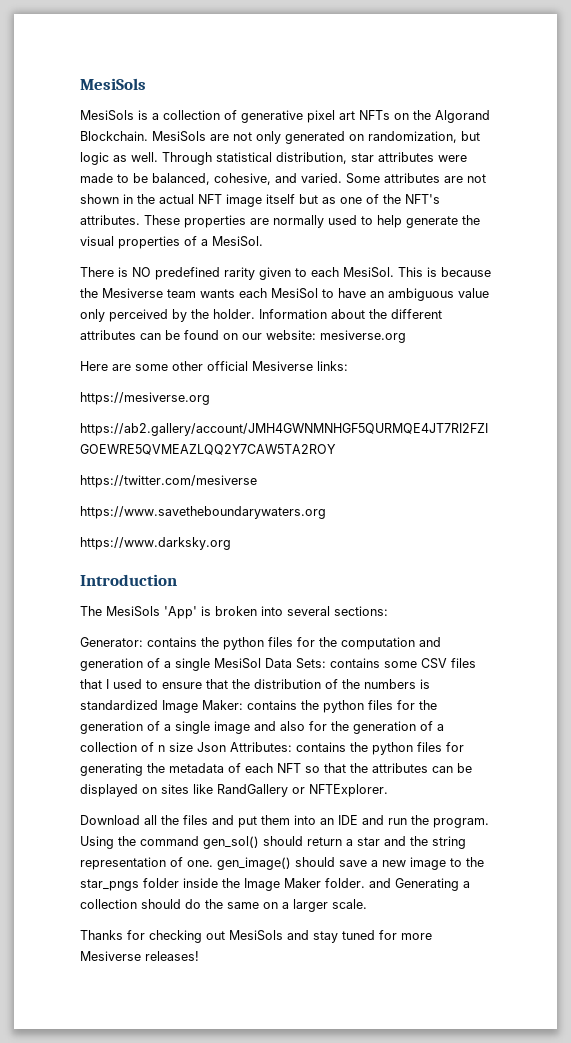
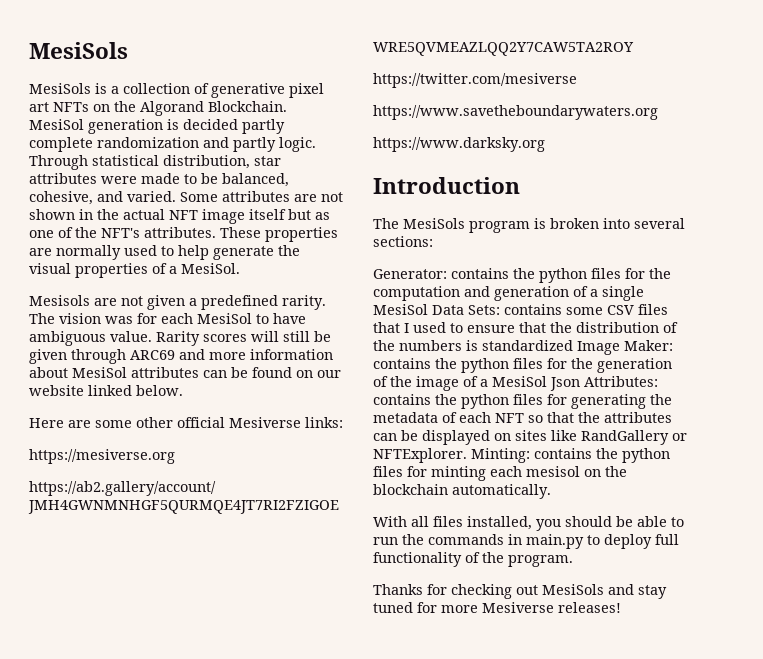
- MesiSols are not only generated on randomization, but logic as well.
+ MesiSol generation is decided partly complete randomization and partly logic.
- There is NO predefined rarity given to each MesiSol. This is because the Mesiverse team wants each MesiSol to have an ambiguous value only perceived by the holder. Information about the different attributes can be found on our website: mesiverse.org
+ Mesisols are not given a predefined rarity. The vision was for each MesiSol to have ambiguous value. Rarity scores will still be given through ARC69 and more information about MesiSol attributes can be found on our website linked below.
- The MesiSols 'App' is broken into several sections:
+ The MesiSols program is broken into several sections:
- contains the python files for the generation of a single image and also for the generation of a collection of n size Json Attributes:
+ contains the python files for the generation of the image of a MesiSol Json Attributes:
- contains the python files for generating the metadata of each NFT so that the attributes can be displayed on sites like RandGallery or NFTExplorer.
- Download all the files and put them into an IDE and run the program. Using the command gen_sol() should return a star and the string representation of one. gen_image() should save a new image to the star_pngs folder inside the Image Maker folder. and Generating a collection should do the same on a larger scale.
+ contains the python files for generating the metadata of each NFT so that the attributes can be displayed on sites like RandGallery or NFTExplorer. Minting: contains the python files for minting each mesisol on the blockchain automatically.
+ With all files installed, you should be able to run the commands in main.py to deploy full functionality of the program.

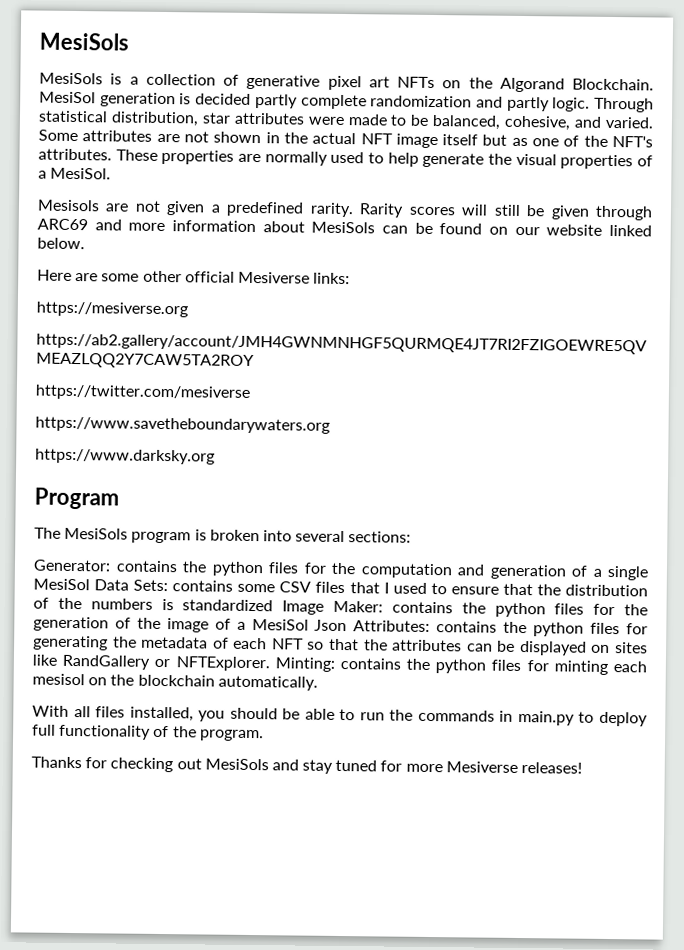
- The vision was for each MesiSol to have ambiguous value.
- Rarity scores will still be given through ARC69 and more information about MesiSol attributes can be found on our website linked below.
+ Rarity scores will still be given through ARC69 and more information about MesiSols can be found on our website linked below.
- Introduction
+ Program

